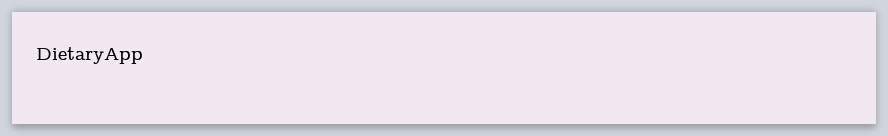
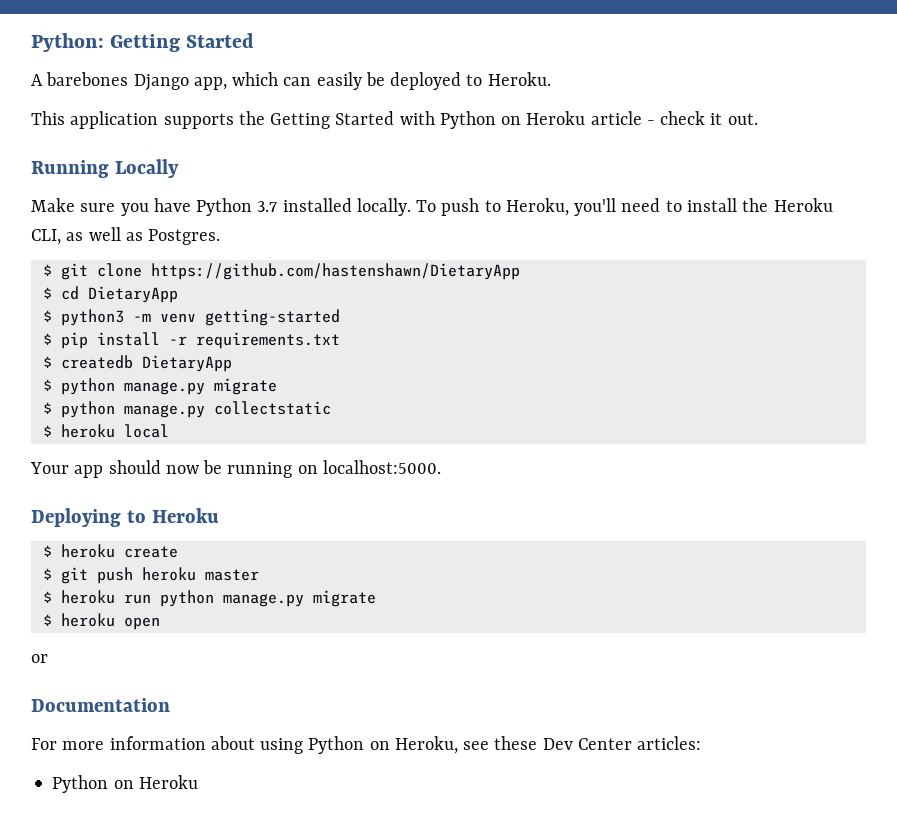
- DietaryApp
+ Python: Getting Started
+ A barebones Django app, which can easily be deployed to Heroku.
+ This application supports the Getting Started with Python on Heroku article - check it out.
+ Running Locally
+ Make sure you have Python 3.7 installed locally. To push to Heroku, you'll need to install the Heroku CLI, as well as Postgres.
+ $ git clone https://github.com/hastenshawn/DietaryApp
+ $ cd DietaryApp
+ $ python3 -m venv getting-started
+ $ pip install -r requirements.txt
+ $ createdb DietaryApp
+ $ python manage.py migrate
+ $ python manage.py collectstatic
+ $ heroku local
+ Your app should now be running on localhost:5000.
+ Deploying to Heroku
+ $ heroku create
+ $ git push heroku master
+ $ heroku run python manage.py migrate
+ $ heroku open
+ or
+ Documentation
+ For more information about using Python on Heroku, see these Dev Center articles:
+ Python on Heroku

